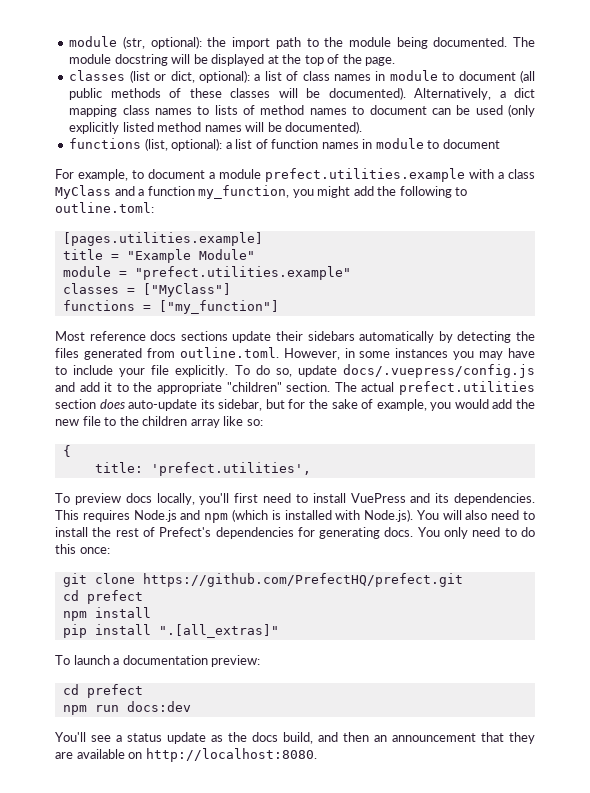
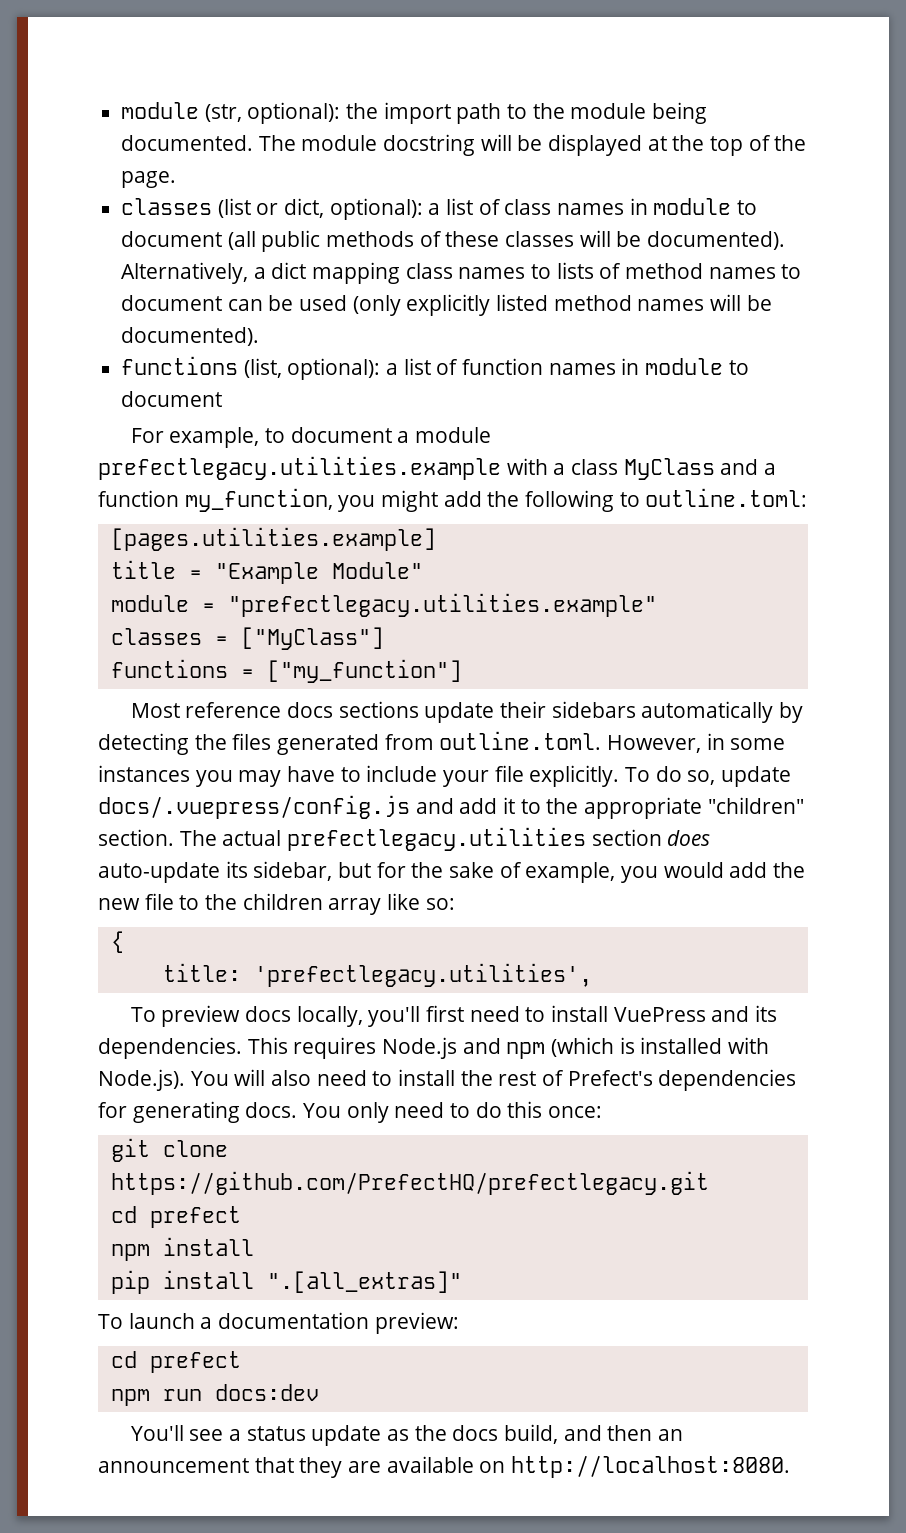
- For example, to document a module prefect.utilities.example with a class MyClass and a function my_function, you might add the following to outline.toml:
+ For example, to document a module prefectlegacy.utilities.example with a class MyClass and a function my_function, you might add the following to outline.toml:
- module = "prefect.utilities.example"
+ module = "prefectlegacy.utilities.example"
- The actual prefect.utilities section does auto-update its sidebar, but for the sake of example, you would add the new file to the children array like so:
+ The actual prefectlegacy.utilities section does auto-update its sidebar, but for the sake of example, you would add the new file to the children array like so:
- title: 'prefect.utilities',
+ title: 'prefectlegacy.utilities',
- git clone https://github.com/PrefectHQ/prefect.git
+ git clone https://github.com/PrefectHQ/prefectlegacy.git

